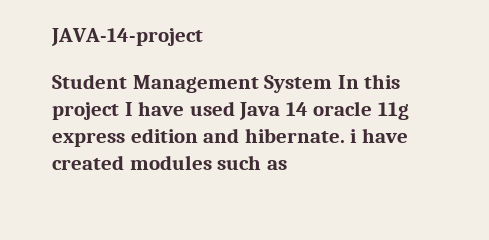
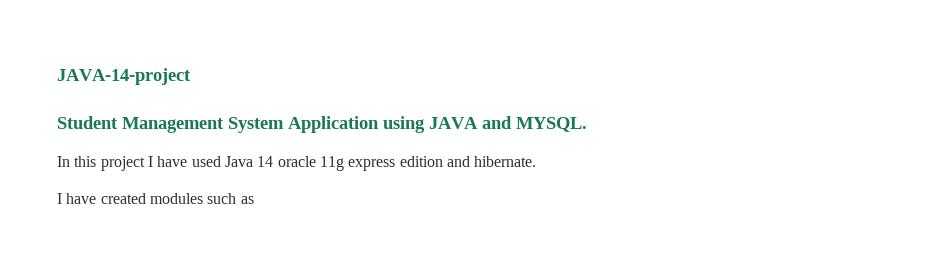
- Student Management System In this project I have used Java 14 oracle 11g express edition and hibernate. i have created modules such as
+ Student Management System Application using JAVA and MYSQL.
+ In this project I have used Java 14 oracle 11g express edition and hibernate.
+ I have created modules such as

